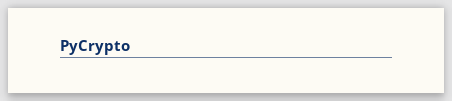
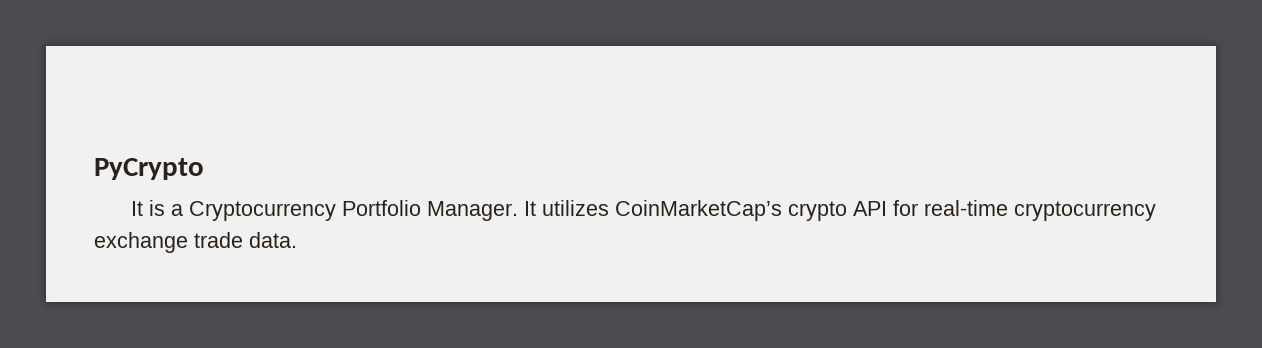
+ It is a Cryptocurrency Portfolio Manager. It utilizes CoinMarketCap’s crypto API for real-time cryptocurrency exchange trade data.

